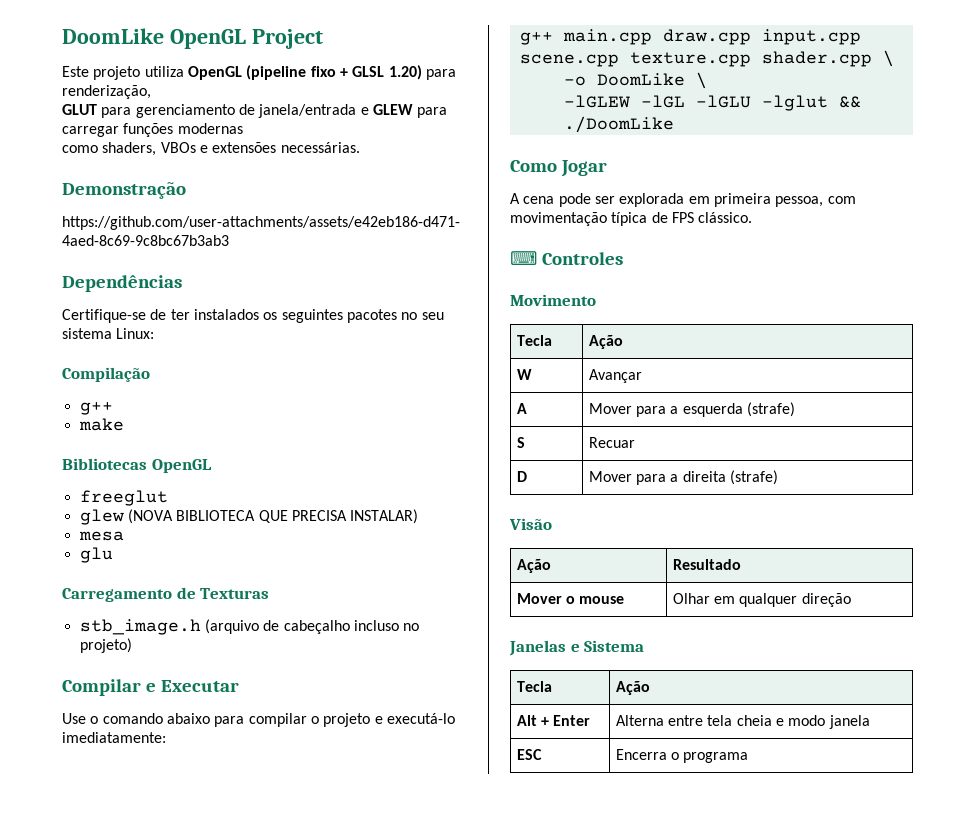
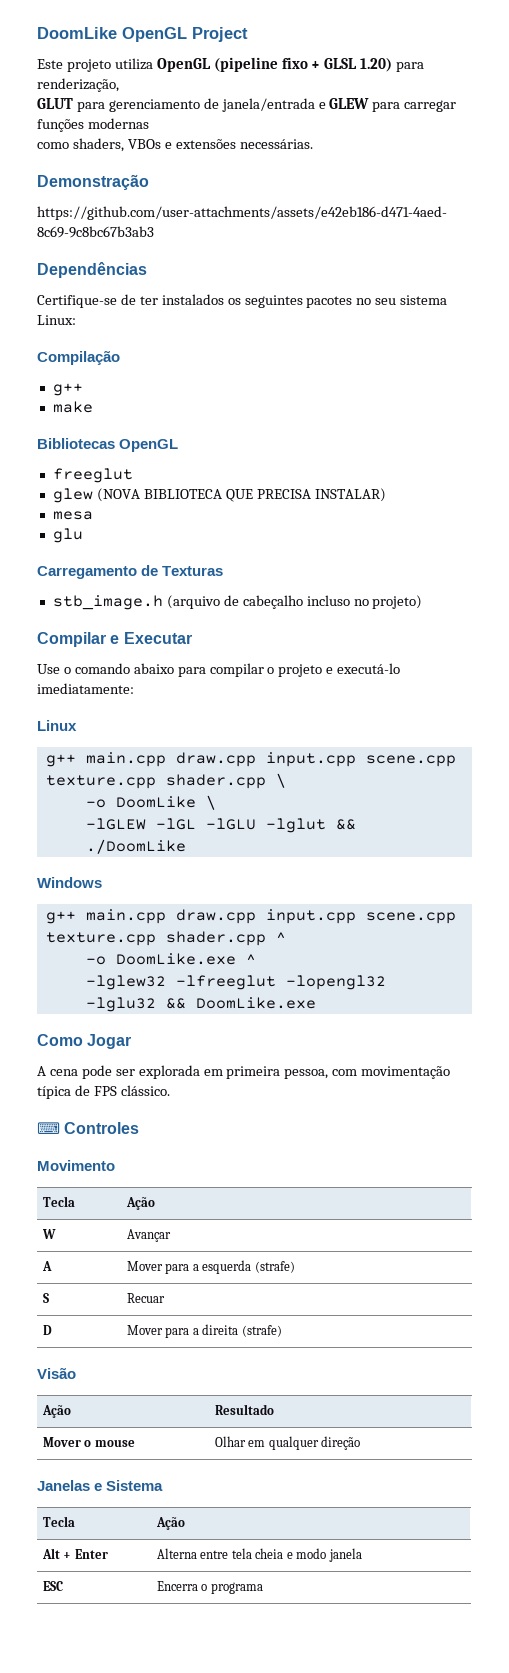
+ Linux
+ Windows
+ g++ main.cpp draw.cpp input.cpp scene.cpp texture.cpp shader.cpp ^
+ -o DoomLike.exe ^
+ -lglew32 -lfreeglut -lopengl32 -lglu32 && DoomLike.exe

